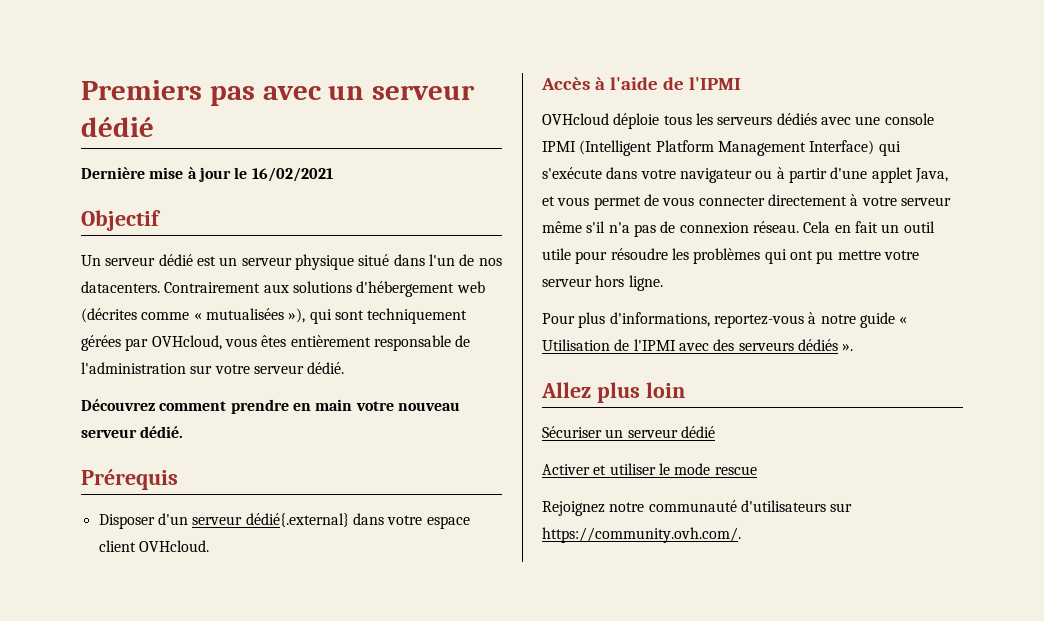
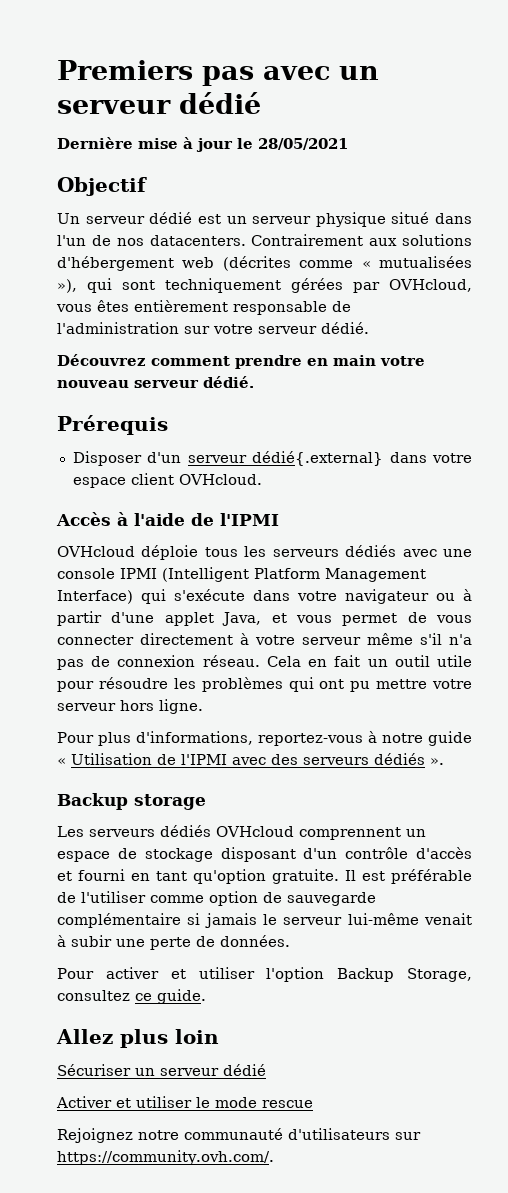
- Dernière mise à jour le 16/02/2021
+ Dernière mise à jour le 28/05/2021
+ Backup storage
+ Les serveurs dédiés OVHcloud comprennent un espace de stockage disposant d'un contrôle d'accès et fourni en tant qu'option gratuite. Il est préférable de l'utiliser comme option de sauvegarde complémentaire si jamais le serveur lui-même venait à subir une perte de données.
+ Pour activer et utiliser l'option Backup Storage, consultez ce guide.

